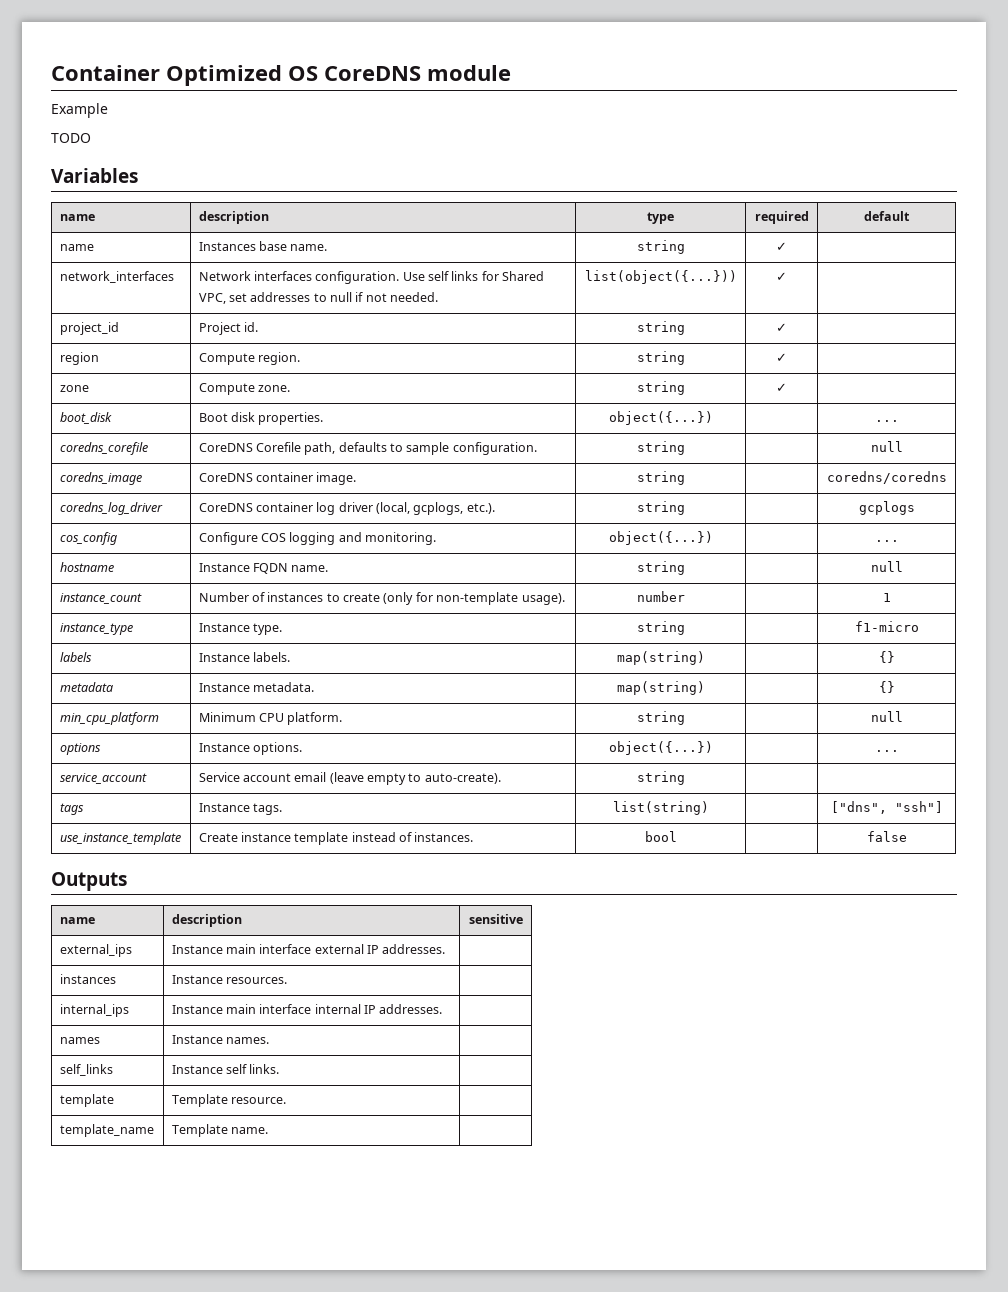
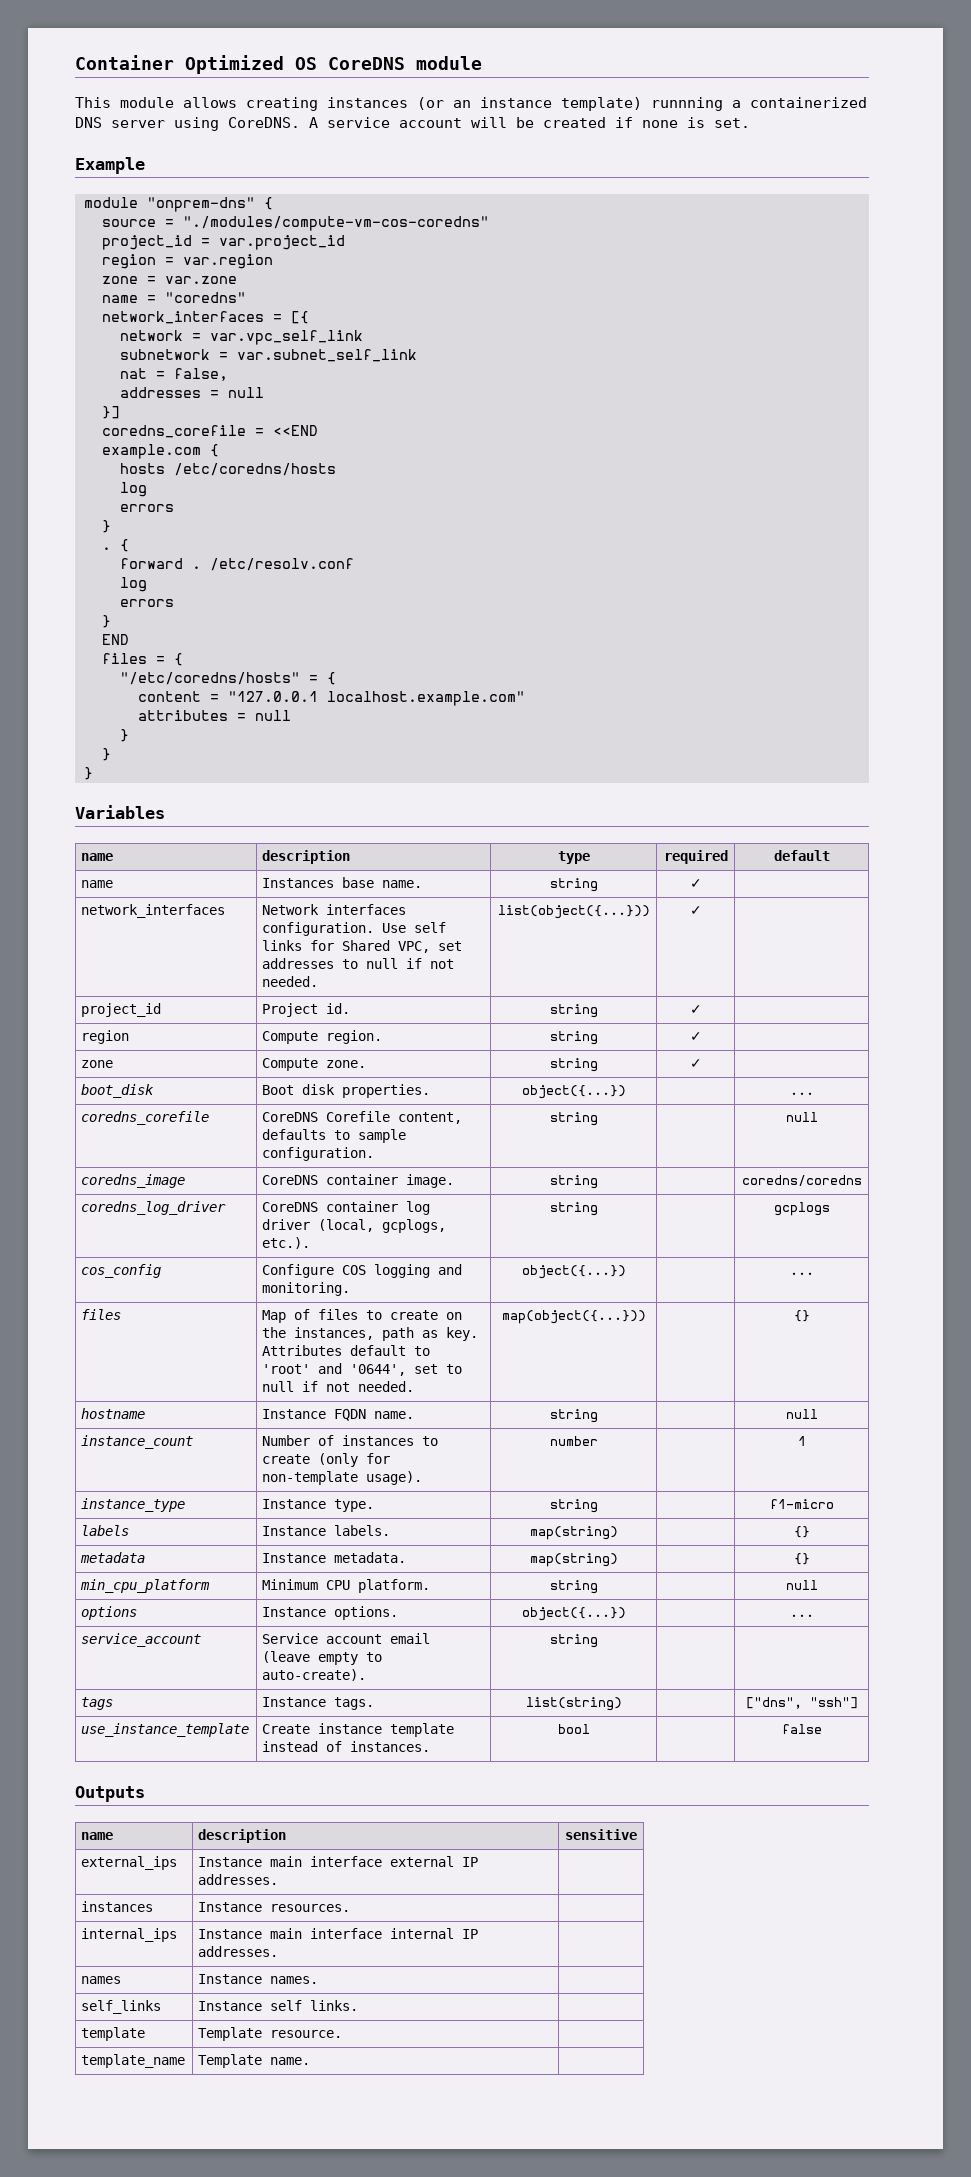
+ This module allows creating instances (or an instance template) runnning a containerized DNS server using CoreDNS. A service account will be created if none is set.
  Example
- TODO
+ module "onprem-dns" {
+ source = "./modules/compute-vm-cos-coredns"
+ project_id = var.project_id
+ region = var.region
+ zone = var.zone
+ name = "coredns"
+ network_interfaces = [{
+ network = var.vpc_self_link
+ subnetwork = var.subnet_self_link
+ nat = false,
+ addresses = null
+ }]
+ coredns_corefile = <<END
+ example.com {
+ hosts /etc/coredns/hosts
+ log
+ errors
+ }
+ . {
+ forward . /etc/resolv.conf
+ log
+ errors
+ }
+ END
+ files = {
+ "/etc/coredns/hosts" = {
+ content = "127.0.0.1 localhost.example.com"
+ attributes = null
+ }
+ }
+ }
- coredns_corefile | CoreDNS Corefile path, defaults to sample configuration. | string | | null
+ coredns_corefile | CoreDNS Corefile content, defaults to sample configuration. | string | | null
+ files | Map of files to create on the instances, path as key. Attributes default to 'root' and '0644', set to null if not needed. | map(object({...})) | | {}

